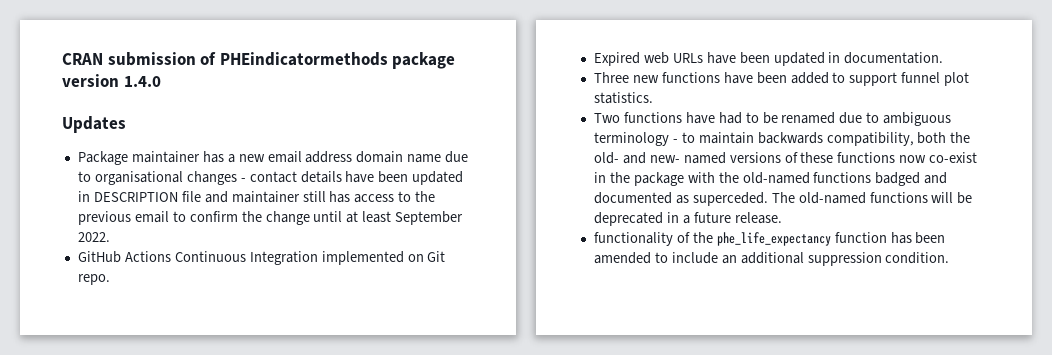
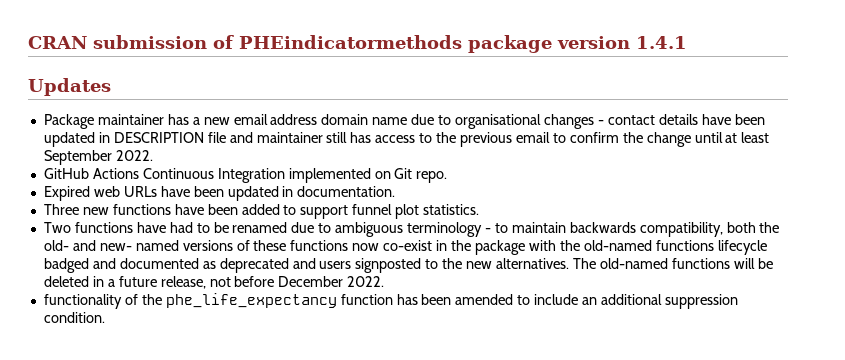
- CRAN submission of PHEindicatormethods package version 1.4.0
+ CRAN submission of PHEindicatormethods package version 1.4.1
- Two functions have had to be renamed due to ambiguous terminology - to maintain backwards compatibility, both the old- and new- named versions of these functions now co-exist in the package with the old-named functions badged and documented as superceded.
+ Two functions have had to be renamed due to ambiguous terminology - to maintain backwards compatibility, both the old- and new- named versions of these functions now co-exist in the package with the old-named functions lifecycle badged and documented as deprecated and users signposted to the new alternatives.
- The old-named functions will be deprecated in a future release.
+ The old-named functions will be deleted in a future release, not before December 2022.

